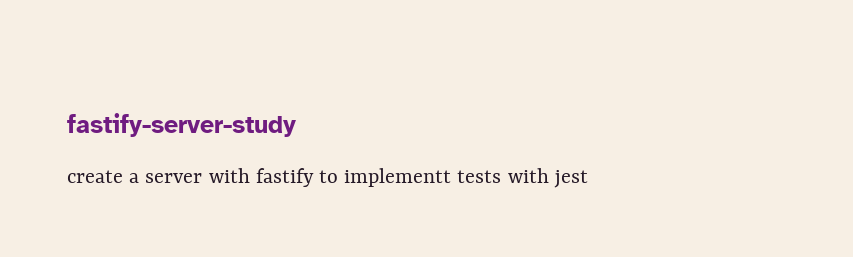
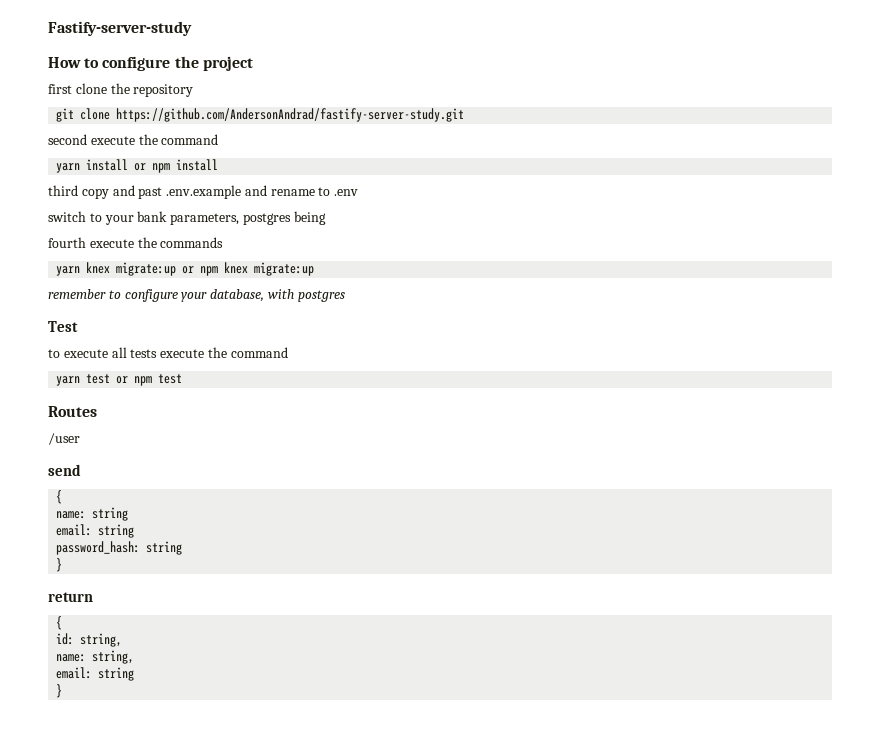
- fastify-server-study
- create a server with fastify to implementt tests with jest
+ Fastify-server-study
+ How to configure the project
+ first clone the repository
+ git clone https://github.com/AndersonAndrad/fastify-server-study.git
+ second execute the command
+ yarn install or npm install
+ third copy and past .env.example and rename to .env
+ switch to your bank parameters, postgres being
+ fourth execute the commands
+ yarn knex migrate:up or npm knex migrate:up
+ remember to configure your database, with postgres
+ Test
+ to execute all tests execute the command
+ yarn test or npm test
+ Routes
+ /user
+ send
+ {
+ name: string
+ email: string
+ password_hash: string
+ }
+ return
+ {
+ id: string,
+ name: string,
+ email: string
+ }

